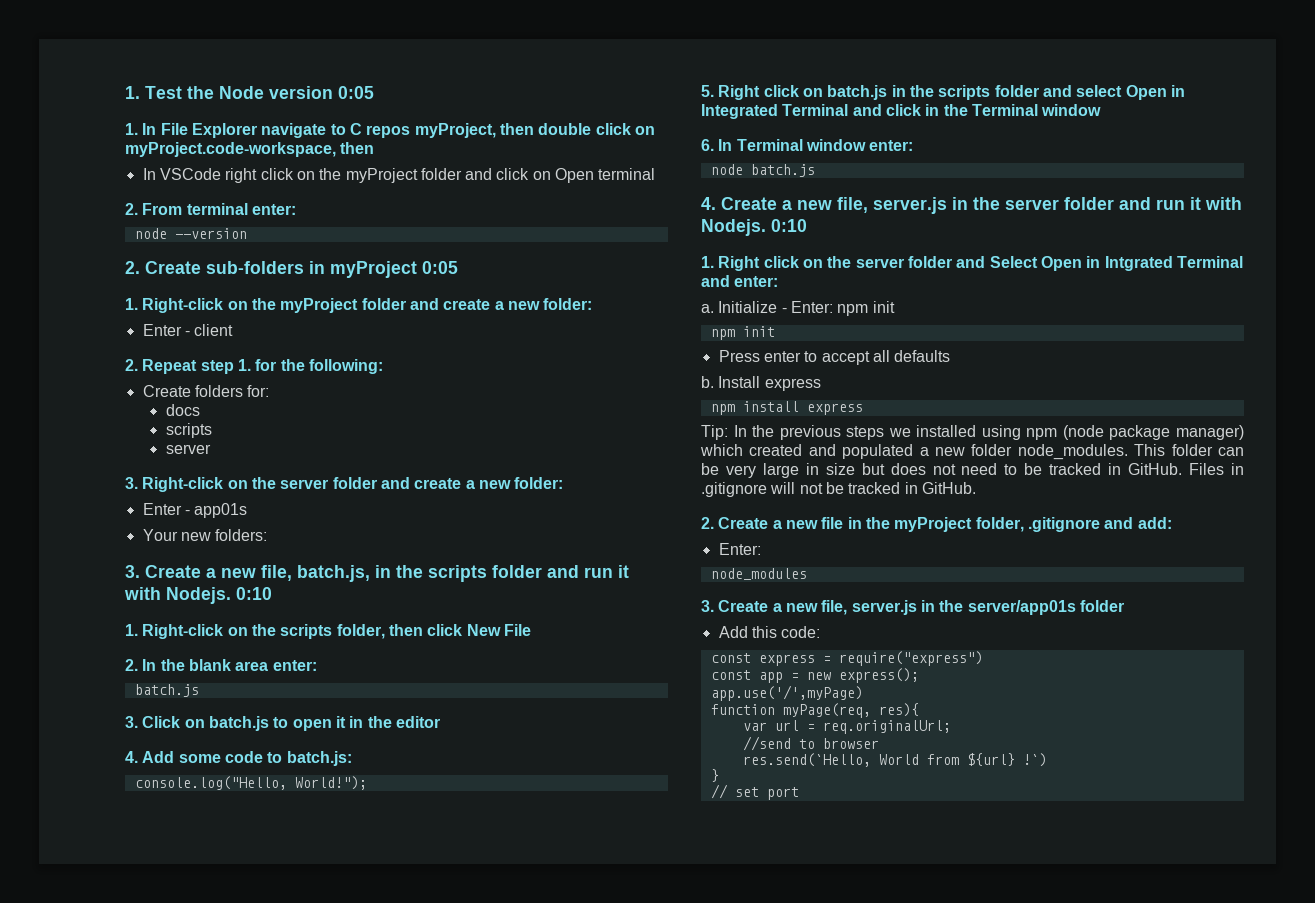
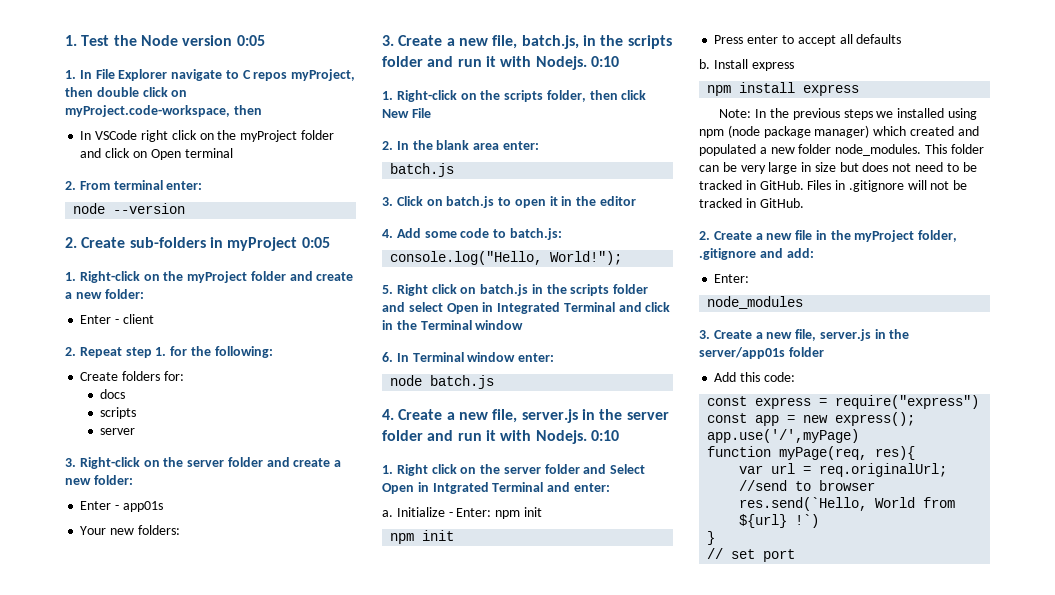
- Tip: In the previous steps we installed using npm (node package manager) which created and populated a new folder node_modules.
+ Note: In the previous steps we installed using npm (node package manager) which created and populated a new folder node_modules.

